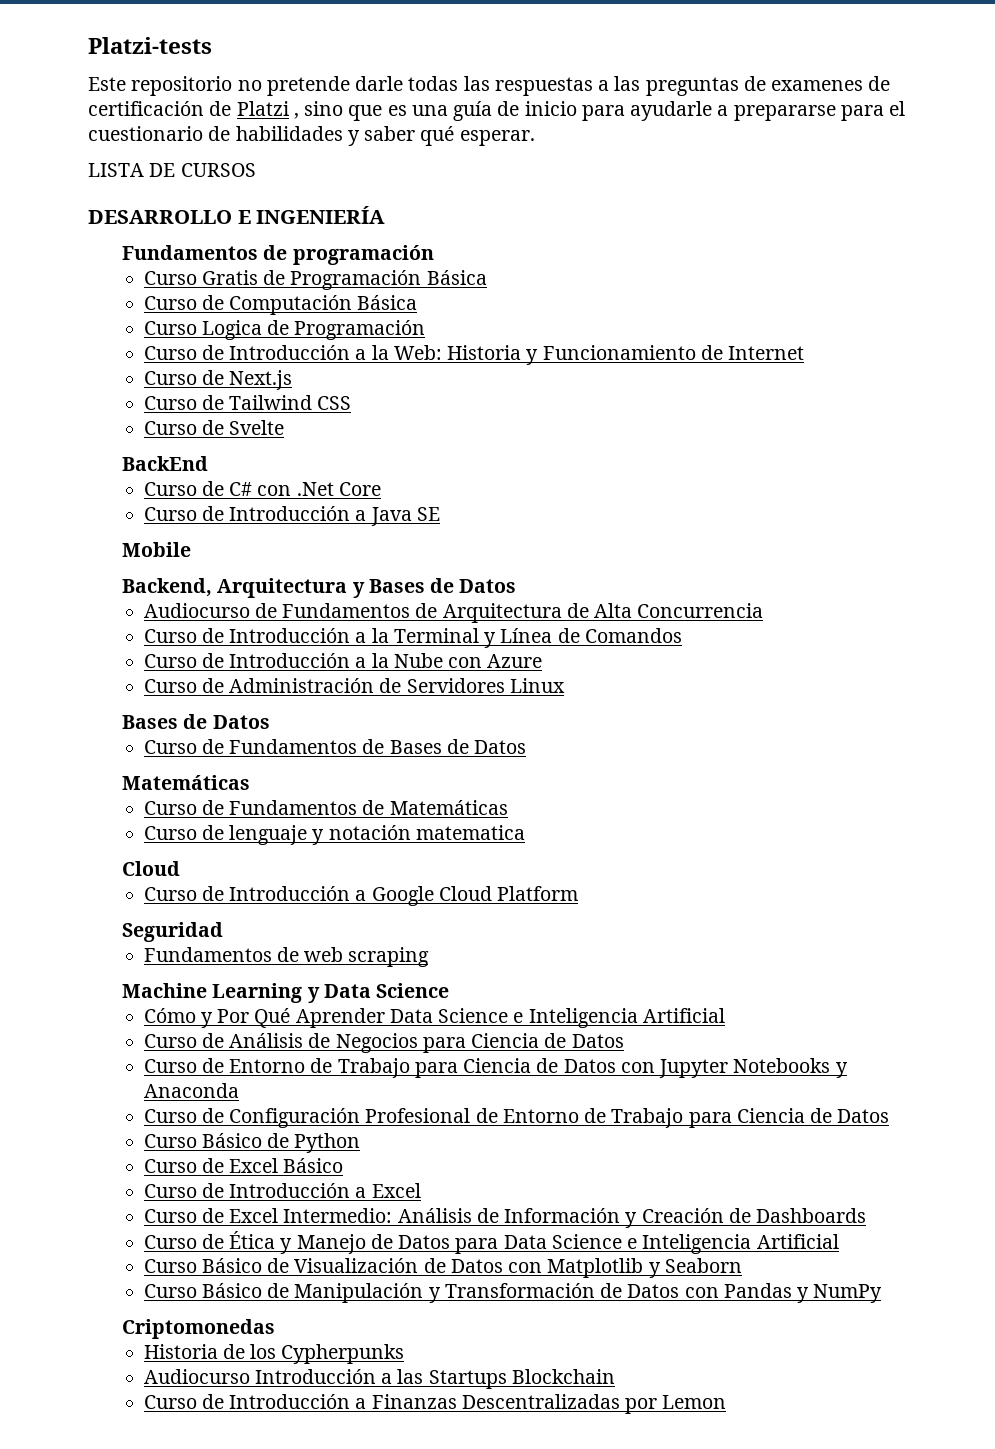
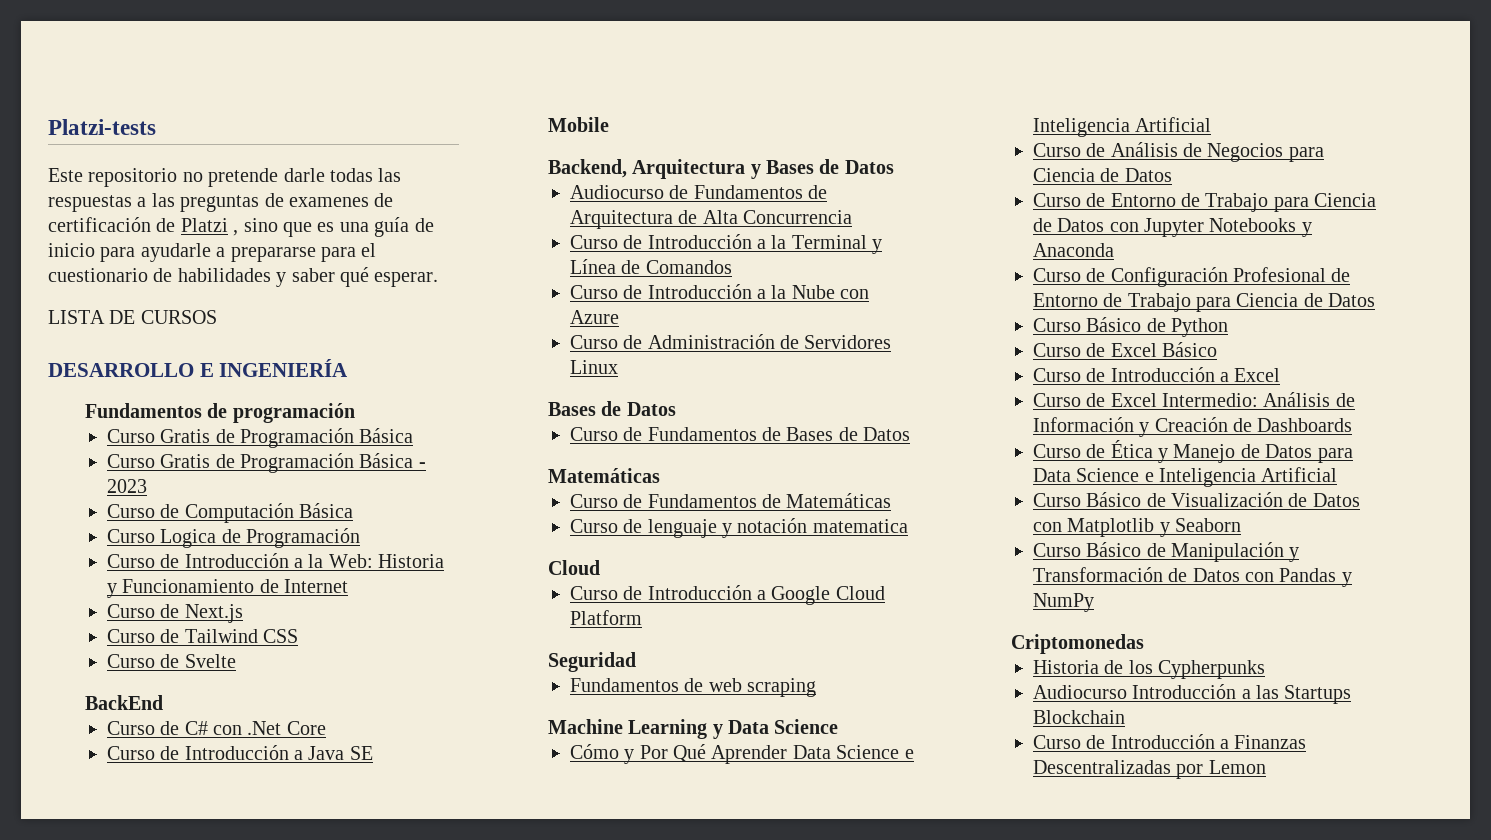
+ Curso Gratis de Programación Básica - 2023

